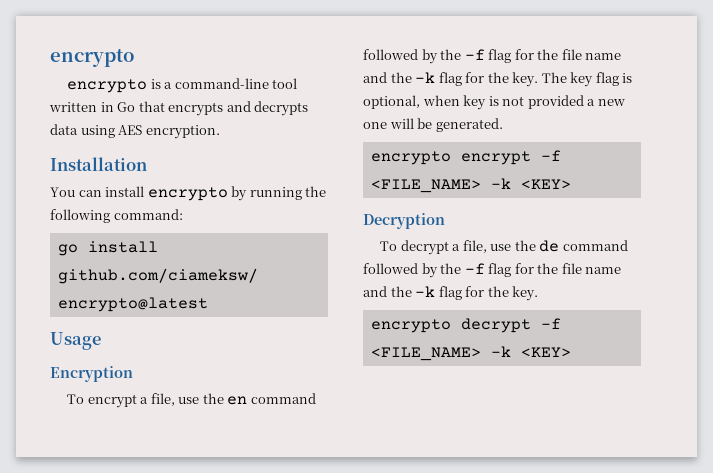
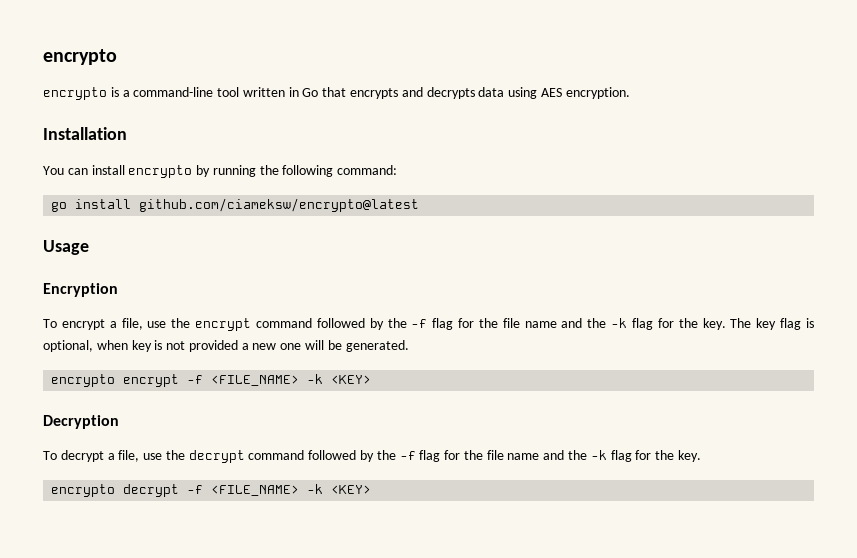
- To encrypt a file, use the en command followed by the -f flag for the file name and the -k flag for the key.
+ To encrypt a file, use the encrypt command followed by the -f flag for the file name and the -k flag for the key.
- To decrypt a file, use the de command followed by the -f flag for the file name and the -k flag for the key.
+ To decrypt a file, use the decrypt command followed by the -f flag for the file name and the -k flag for the key.

